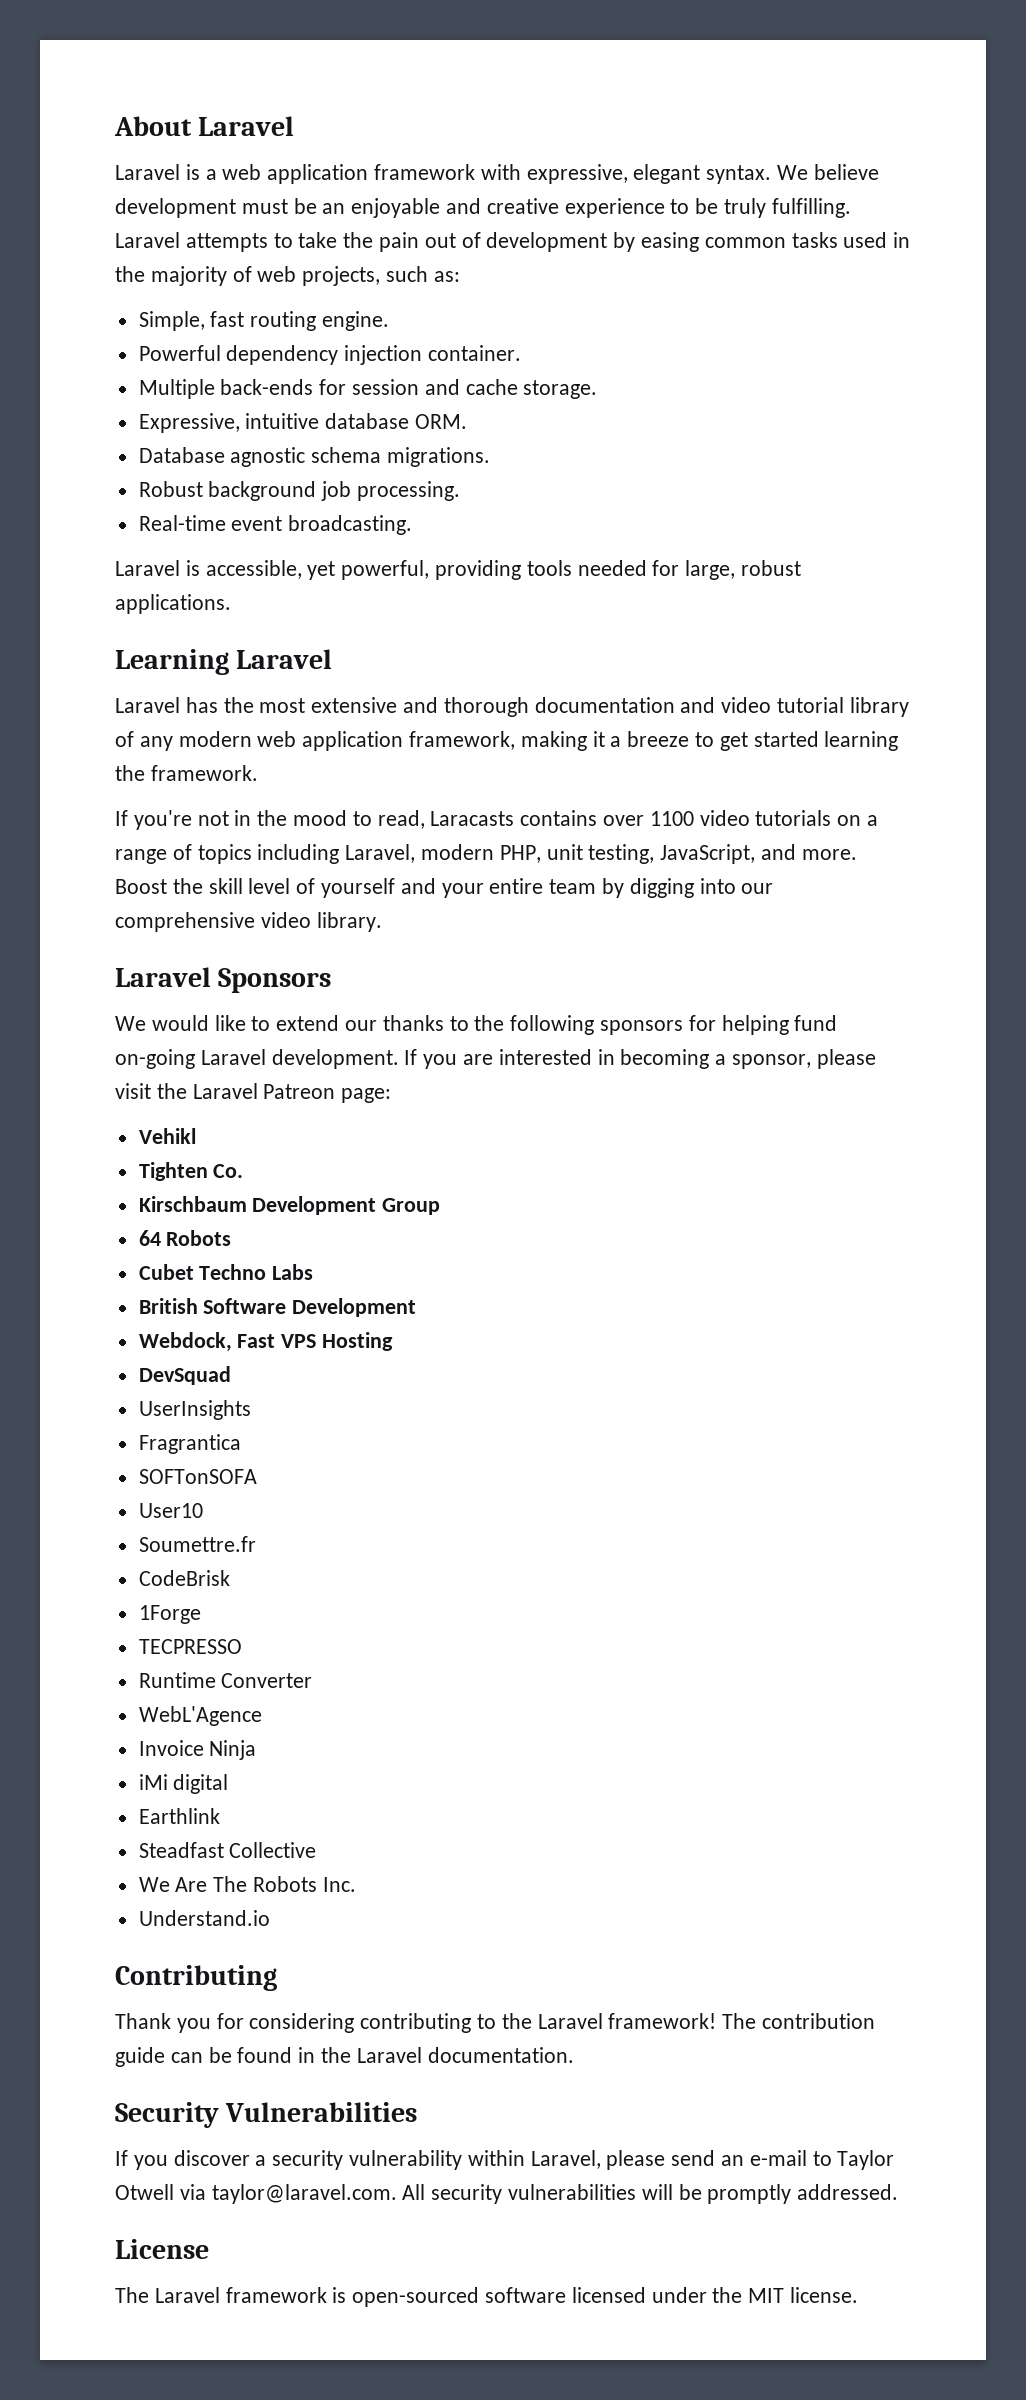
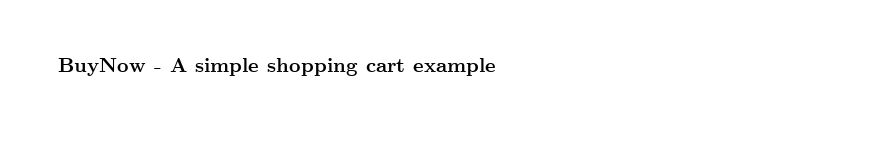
- About Laravel
- Laravel is a web application framework with expressive, elegant syntax. We believe development must be an enjoyable and creative experience to be truly fulfilling. Laravel attempts to take the pain out of development by easing common tasks used in the majority of web projects, such as:
- Simple, fast routing engine.
- Powerful dependency injection container.
- Multiple back-ends for session and cache storage.
- Expressive, intuitive database ORM.
- Database agnostic schema migrations.
- Robust background job processing.
- Real-time event broadcasting.
- Laravel is accessible, yet powerful, providing tools needed for large, robust applications.
- Learning Laravel
- Laravel has the most extensive and thorough documentation and video tutorial library of any modern web application framework, making it a breeze to get started learning the framework.
- If you're not in the mood to read, Laracasts contains over 1100 video tutorials on a range of topics including Laravel, modern PHP, unit testing, JavaScript, and more. Boost the skill level of yourself and your entire team by digging into our comprehensive video library.
- Laravel Sponsors
- We would like to extend our thanks to the following sponsors for helping fund on-going Laravel development. If you are interested in becoming a sponsor, please visit the Laravel Patreon page:
- Vehikl
- Tighten Co.
- Kirschbaum Development Group
- 64 Robots
- Cubet Techno Labs
- British Software Development
- Webdock, Fast VPS Hosting
- DevSquad
- UserInsights
- Fragrantica
- SOFTonSOFA
- User10
- Soumettre.fr
- CodeBrisk
- 1Forge
- TECPRESSO
- Runtime Converter
- WebL'Agence
- Invoice Ninja
- iMi digital
- Earthlink
- Steadfast Collective
- We Are The Robots Inc.
- Understand.io
- Contributing
- Thank you for considering contributing to the Laravel framework! The contribution guide can be found in the Laravel documentation.
- Security Vulnerabilities
- If you discover a security vulnerability within Laravel, please send an e-mail to Taylor Otwell via taylor@laravel.com. All security vulnerabilities will be promptly addressed.
- License
- The Laravel framework is open-sourced software licensed under the MIT license.
+ BuyNow - A simple shopping cart example

